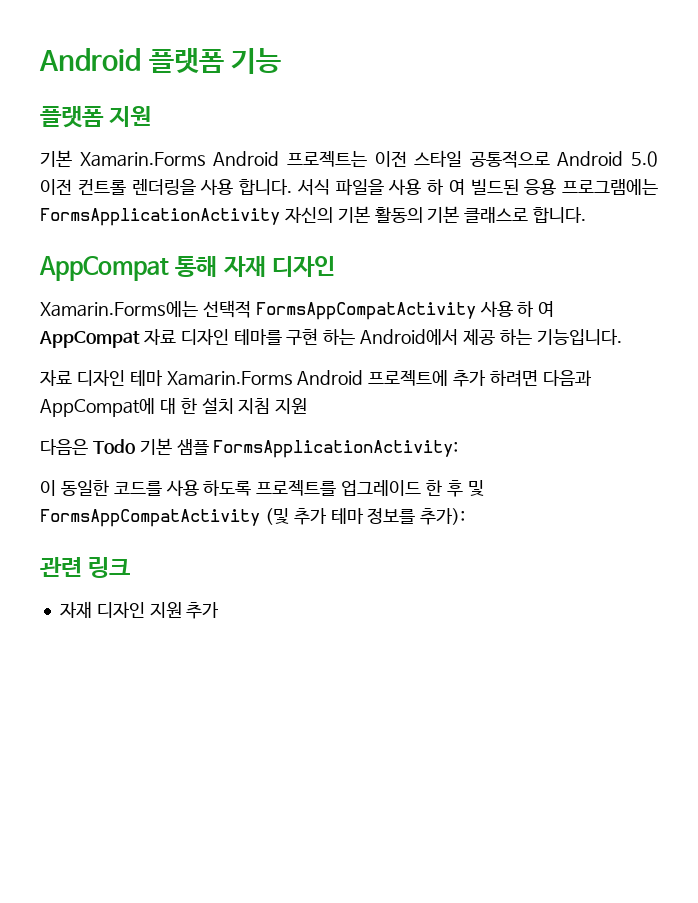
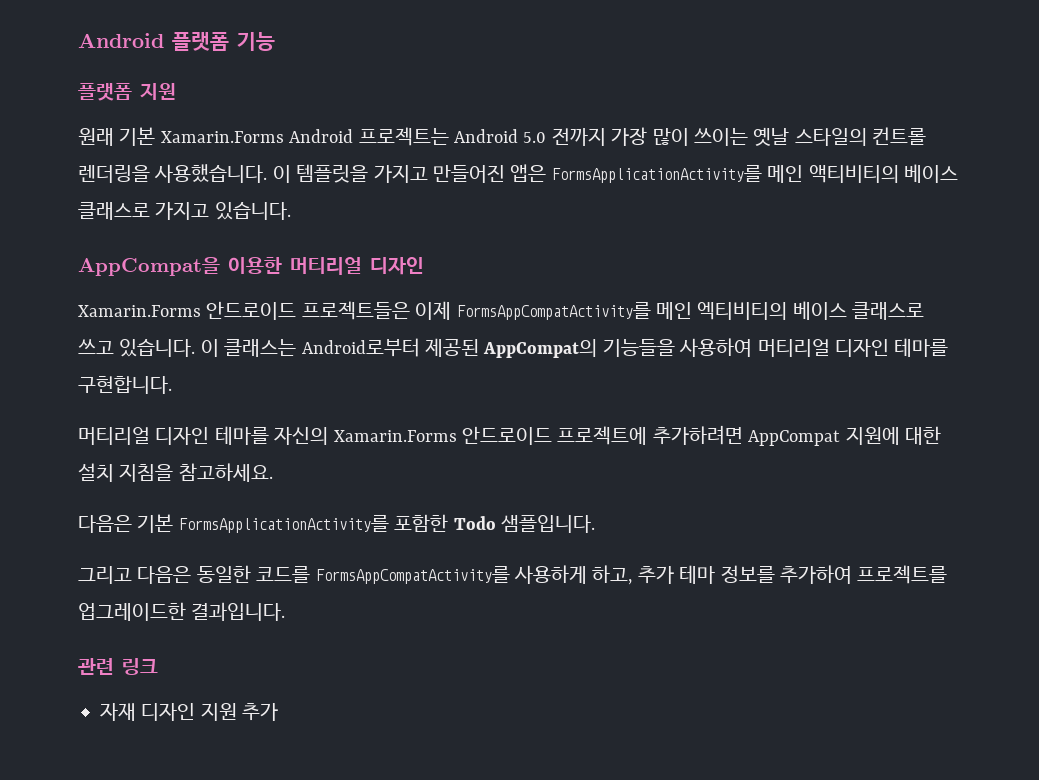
- 기본 Xamarin.Forms Android 프로젝트는 이전 스타일 공통적으로 Android 5.0 이전 컨트롤 렌더링을 사용 합니다. 서식 파일을 사용 하 여 빌드된 응용 프로그램에는 FormsApplicationActivity 자신의 기본 활동의 기본 클래스로 합니다.
- AppCompat 통해 자재 디자인
- Xamarin.Forms에는 선택적 FormsAppCompatActivity 사용 하 여 AppCompat 자료 디자인 테마를 구현 하는 Android에서 제공 하는 기능입니다.
- 자료 디자인 테마 Xamarin.Forms Android 프로젝트에 추가 하려면 다음과 AppCompat에 대 한 설치 지침 지원
- 다음은 Todo 기본 샘플 FormsApplicationActivity:
- 이 동일한 코드를 사용 하도록 프로젝트를 업그레이드 한 후 및 FormsAppCompatActivity (및 추가 테마 정보를 추가):
+ 원래 기본 Xamarin.Forms Android 프로젝트는 Android 5.0 전까지 가장 많이 쓰이는 옛날 스타일의 컨트롤 렌더링을 사용했습니다. 이 템플릿을 가지고 만들어진 앱은 FormsApplicationActivity를 메인 액티비티의 베이스 클래스로 가지고 있습니다.
+ AppCompat을 이용한 머티리얼 디자인
+ Xamarin.Forms 안드로이드 프로젝트들은 이제 FormsAppCompatActivity를 메인 엑티비티의 베이스 클래스로 쓰고 있습니다. 이 클래스는 Android로부터 제공된 AppCompat의 기능들을 사용하여 머티리얼 디자인 테마를 구현합니다.
+ 머티리얼 디자인 테마를 자신의 Xamarin.Forms 안드로이드 프로젝트에 추가하려면 AppCompat 지원에 대한 설치 지침을 참고하세요.
+ 다음은 기본 FormsApplicationActivity를 포함한 Todo 샘플입니다.
+ 그리고 다음은 동일한 코드를 FormsAppCompatActivity를 사용하게 하고, 추가 테마 정보를 추가하여 프로젝트를 업그레이드한 결과입니다.

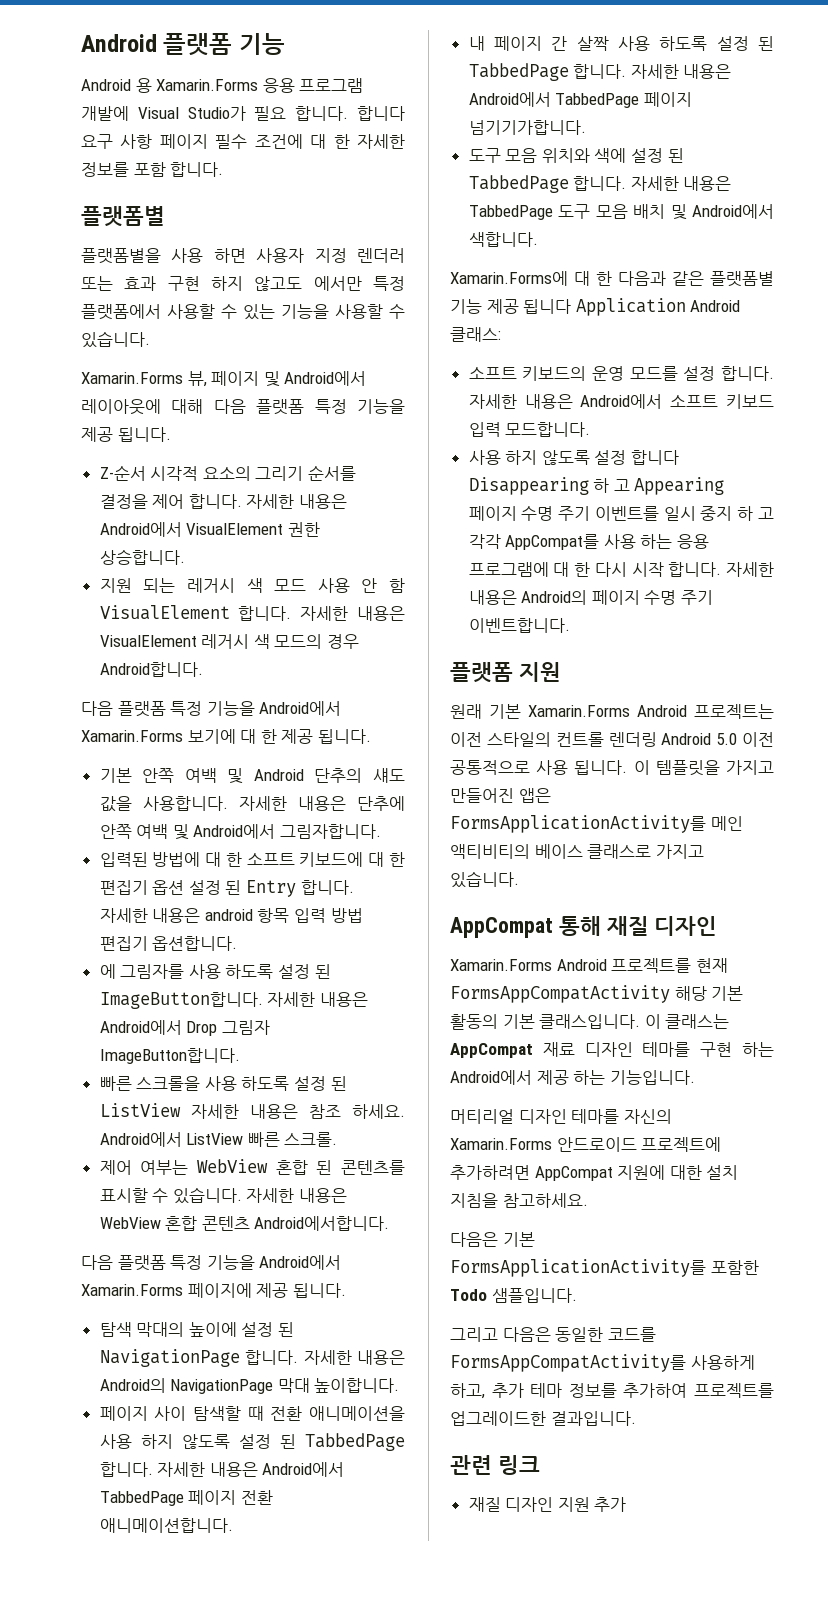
+ Android 용 Xamarin.Forms 응용 프로그램 개발에 Visual Studio가 필요 합니다. 합니다 요구 사항 페이지 필수 조건에 대 한 자세한 정보를 포함 합니다.
+ 플랫폼별
+ 플랫폼별을 사용 하면 사용자 지정 렌더러 또는 효과 구현 하지 않고도 에서만 특정 플랫폼에서 사용할 수 있는 기능을 사용할 수 있습니다.
+ Xamarin.Forms 뷰, 페이지 및 Android에서 레이아웃에 대해 다음 플랫폼 특정 기능을 제공 됩니다.
+ Z-순서 시각적 요소의 그리기 순서를 결정을 제어 합니다. 자세한 내용은 Android에서 VisualElement 권한 상승합니다.
+ 지원 되는 레거시 색 모드 사용 안 함 VisualElement 합니다. 자세한 내용은 VisualElement 레거시 색 모드의 경우 Android합니다.
+ 다음 플랫폼 특정 기능을 Android에서 Xamarin.Forms 보기에 대 한 제공 됩니다.
+ 기본 안쪽 여백 및 Android 단추의 섀도 값을 사용합니다. 자세한 내용은 단추에 안쪽 여백 및 Android에서 그림자합니다.
+ 입력된 방법에 대 한 소프트 키보드에 대 한 편집기 옵션 설정 된 Entry 합니다. 자세한 내용은 android 항목 입력 방법 편집기 옵션합니다.
+ 에 그림자를 사용 하도록 설정 된 ImageButton합니다. 자세한 내용은 Android에서 Drop 그림자 ImageButton합니다.
+ 빠른 스크롤을 사용 하도록 설정 된 ListView 자세한 내용은 참조 하세요. Android에서 ListView 빠른 스크롤.
+ 제어 여부는 WebView 혼합 된 콘텐츠를 표시할 수 있습니다. 자세한 내용은 WebView 혼합 콘텐츠 Android에서합니다.
+ 다음 플랫폼 특정 기능을 Android에서 Xamarin.Forms 페이지에 제공 됩니다.
+ 탐색 막대의 높이에 설정 된 NavigationPage 합니다. 자세한 내용은 Android의 NavigationPage 막대 높이합니다.
+ 페이지 사이 탐색할 때 전환 애니메이션을 사용 하지 않도록 설정 된 TabbedPage 합니다. 자세한 내용은 Android에서 TabbedPage 페이지 전환 애니메이션합니다.
+ 내 페이지 간 살짝 사용 하도록 설정 된 TabbedPage 합니다. 자세한 내용은 Android에서 TabbedPage 페이지 넘기기가합니다.
+ 도구 모음 위치와 색에 설정 된 TabbedPage 합니다. 자세한 내용은 TabbedPage 도구 모음 배치 및 Android에서 색합니다.
+ Xamarin.Forms에 대 한 다음과 같은 플랫폼별 기능 제공 됩니다 Application Android 클래스:
+ 소프트 키보드의 운영 모드를 설정 합니다. 자세한 내용은 Android에서 소프트 키보드 입력 모드합니다.
+ 사용 하지 않도록 설정 합니다 Disappearing 하 고 Appearing 페이지 수명 주기 이벤트를 일시 중지 하 고 각각 AppCompat를 사용 하는 응용 프로그램에 대 한 다시 시작 합니다. 자세한 내용은 Android의 페이지 수명 주기 이벤트합니다.
- 원래 기본 Xamarin.Forms Android 프로젝트는 Android 5.0 전까지 가장 많이 쓰이는 옛날 스타일의 컨트롤 렌더링을 사용했습니다.
+ 원래 기본 Xamarin.Forms Android 프로젝트는 이전 스타일의 컨트롤 렌더링 Android 5.0 이전 공통적으로 사용 됩니다.
- AppCompat을 이용한 머티리얼 디자인
+ AppCompat 통해 재질 디자인
- Xamarin.Forms 안드로이드 프로젝트들은 이제 FormsAppCompatActivity를 메인 엑티비티의 베이스 클래스로 쓰고 있습니다. 이 클래스는 Android로부터 제공된 AppCompat의 기능들을 사용하여 머티리얼 디자인 테마를 구현합니다.
+ Xamarin.Forms Android 프로젝트를 현재 FormsAppCompatActivity 해당 기본 활동의 기본 클래스입니다. 이 클래스는 AppCompat 재료 디자인 테마를 구현 하는 Android에서 제공 하는 기능입니다.
- 자재 디자인 지원 추가
+ 재질 디자인 지원 추가

